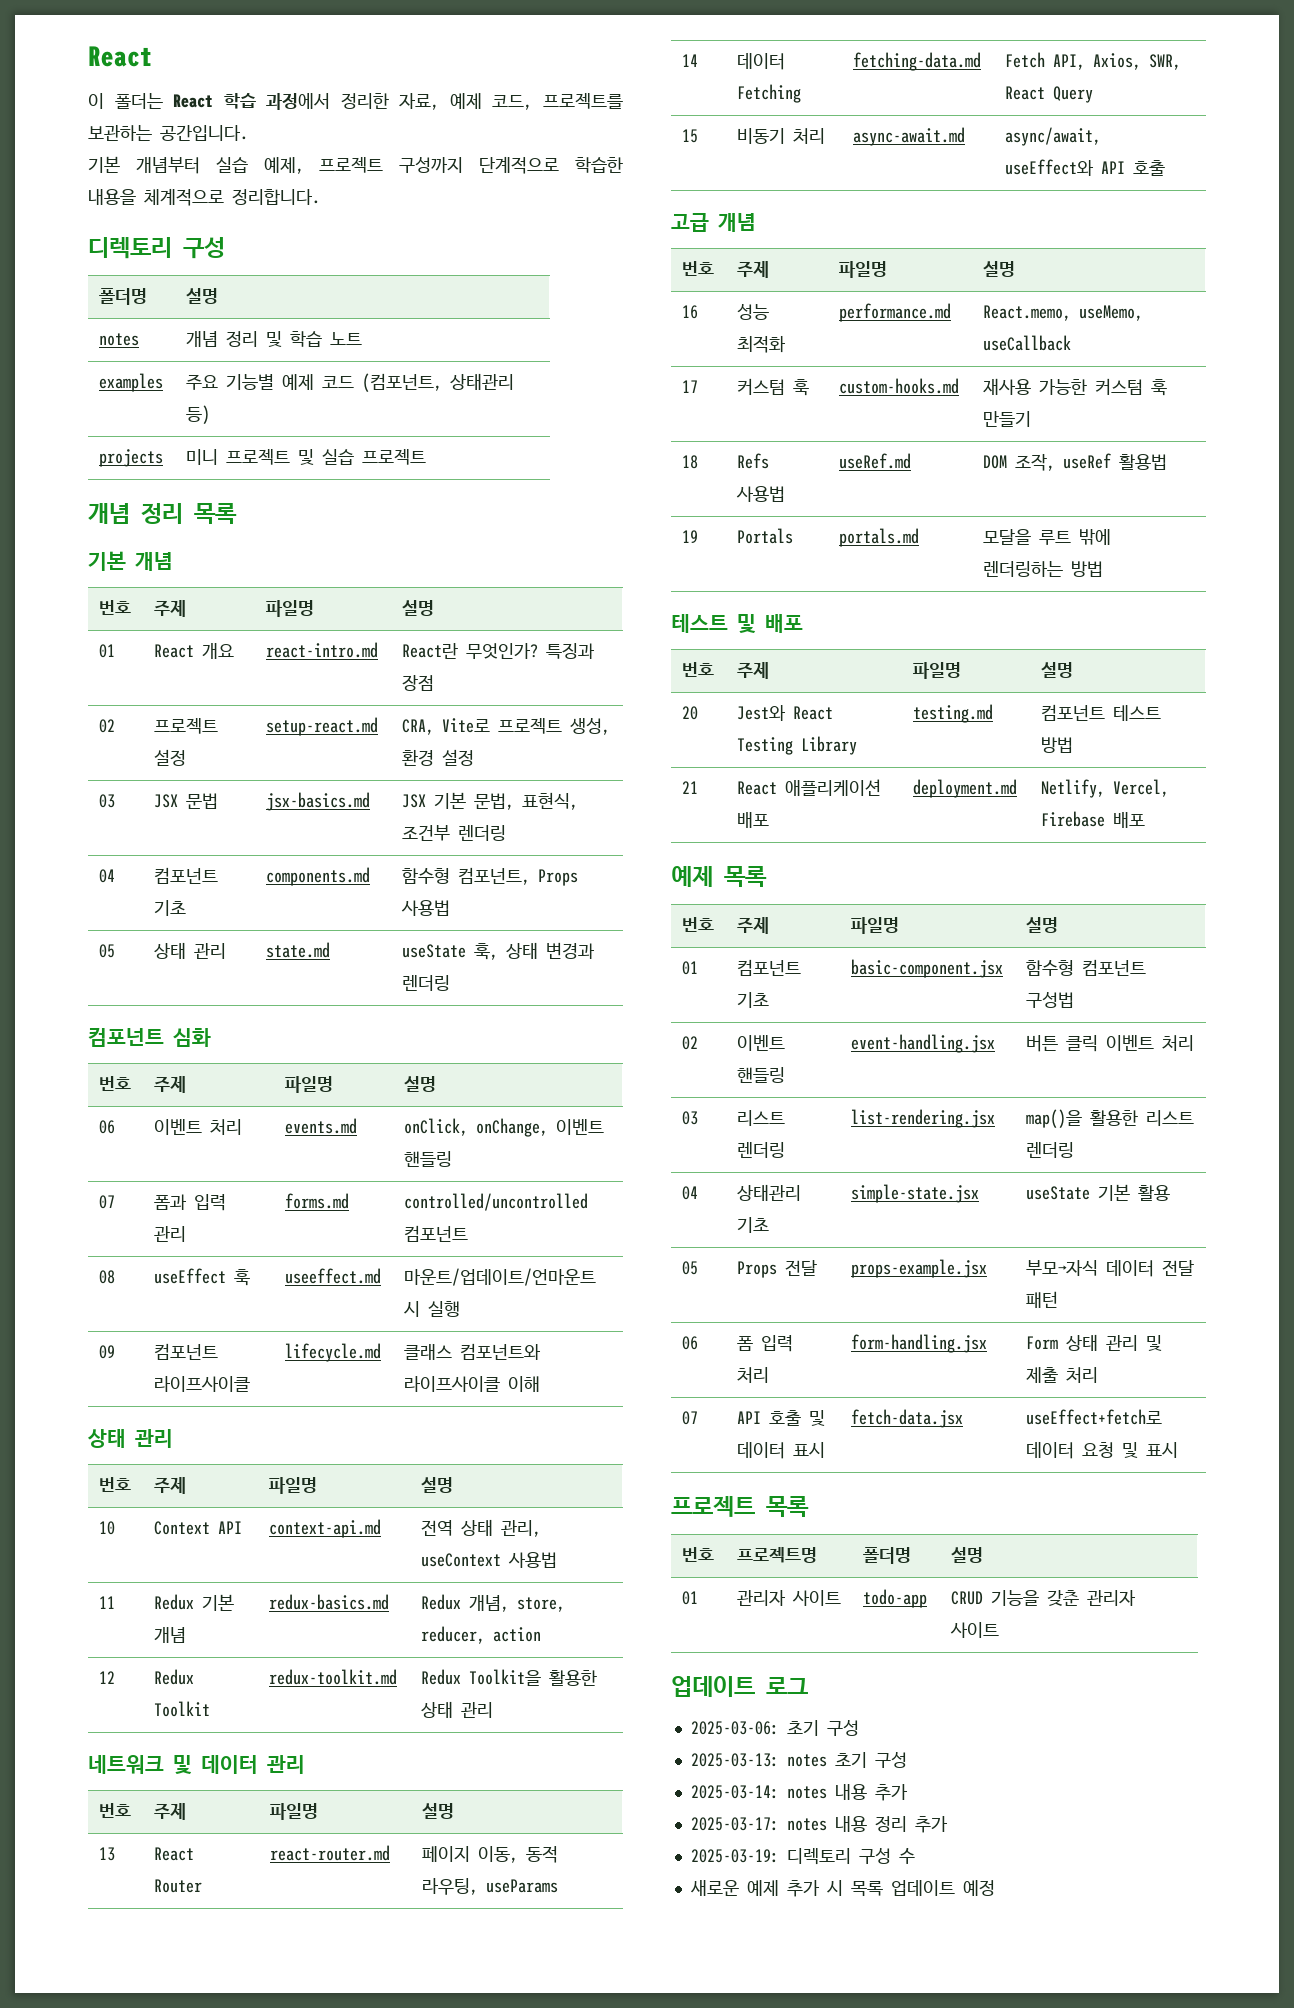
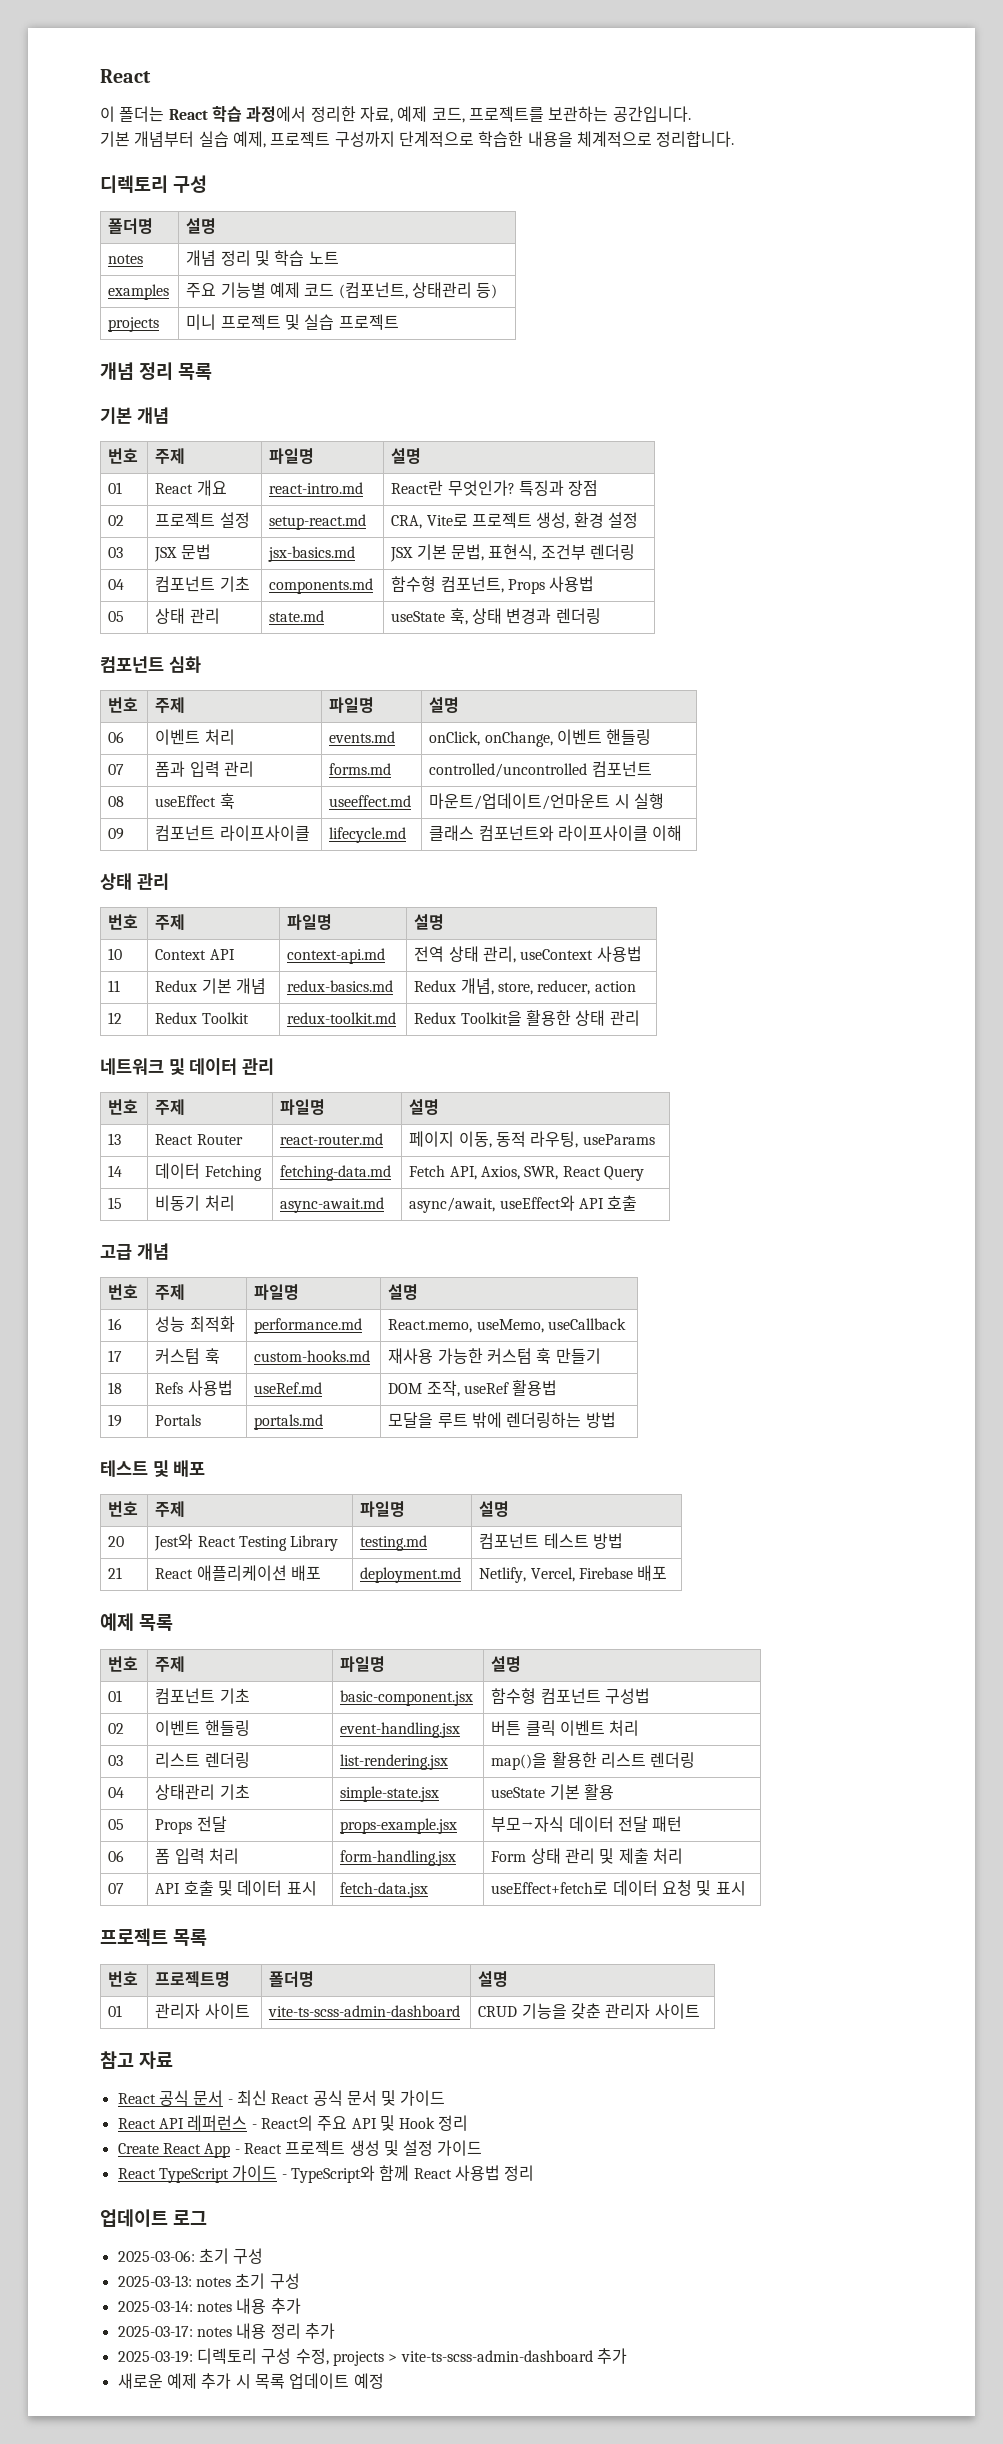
- 01 | 관리자 사이트 | todo-app | CRUD 기능을 갖춘 관리자 사이트
+ 01 | 관리자 사이트 | vite-ts-scss-admin-dashboard | CRUD 기능을 갖춘 관리자 사이트
+ 참고 자료
+ React 공식 문서 - 최신 React 공식 문서 및 가이드
+ React API 레퍼런스 - React의 주요 API 및 Hook 정리
+ Create React App - React 프로젝트 생성 및 설정 가이드
+ React TypeScript 가이드 - TypeScript와 함께 React 사용법 정리
- 2025-03-19: 디렉토리 구성 수
+ 2025-03-19: 디렉토리 구성 수정, projects > vite-ts-scss-admin-dashboard 추가

